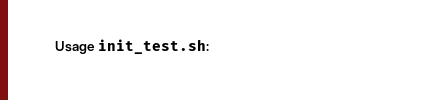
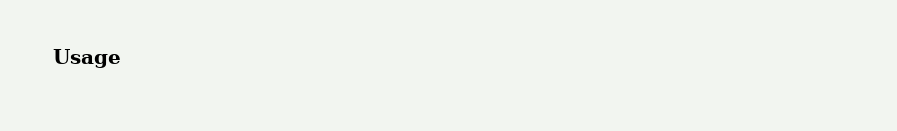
- Usage init_test.sh:
+ Usage

